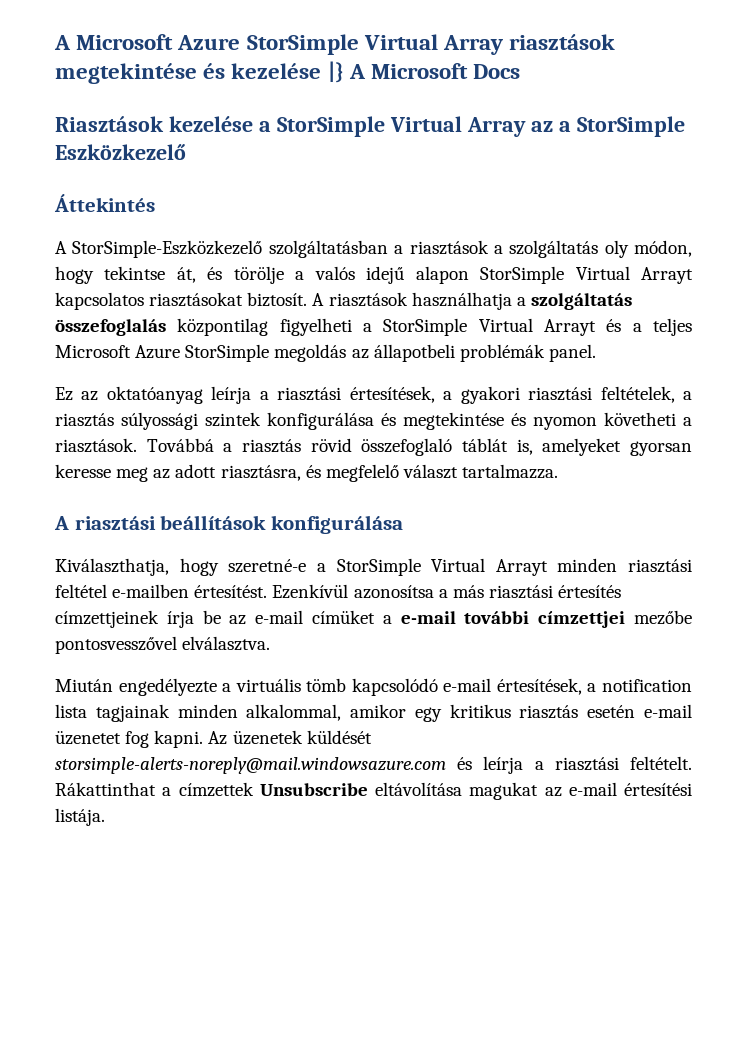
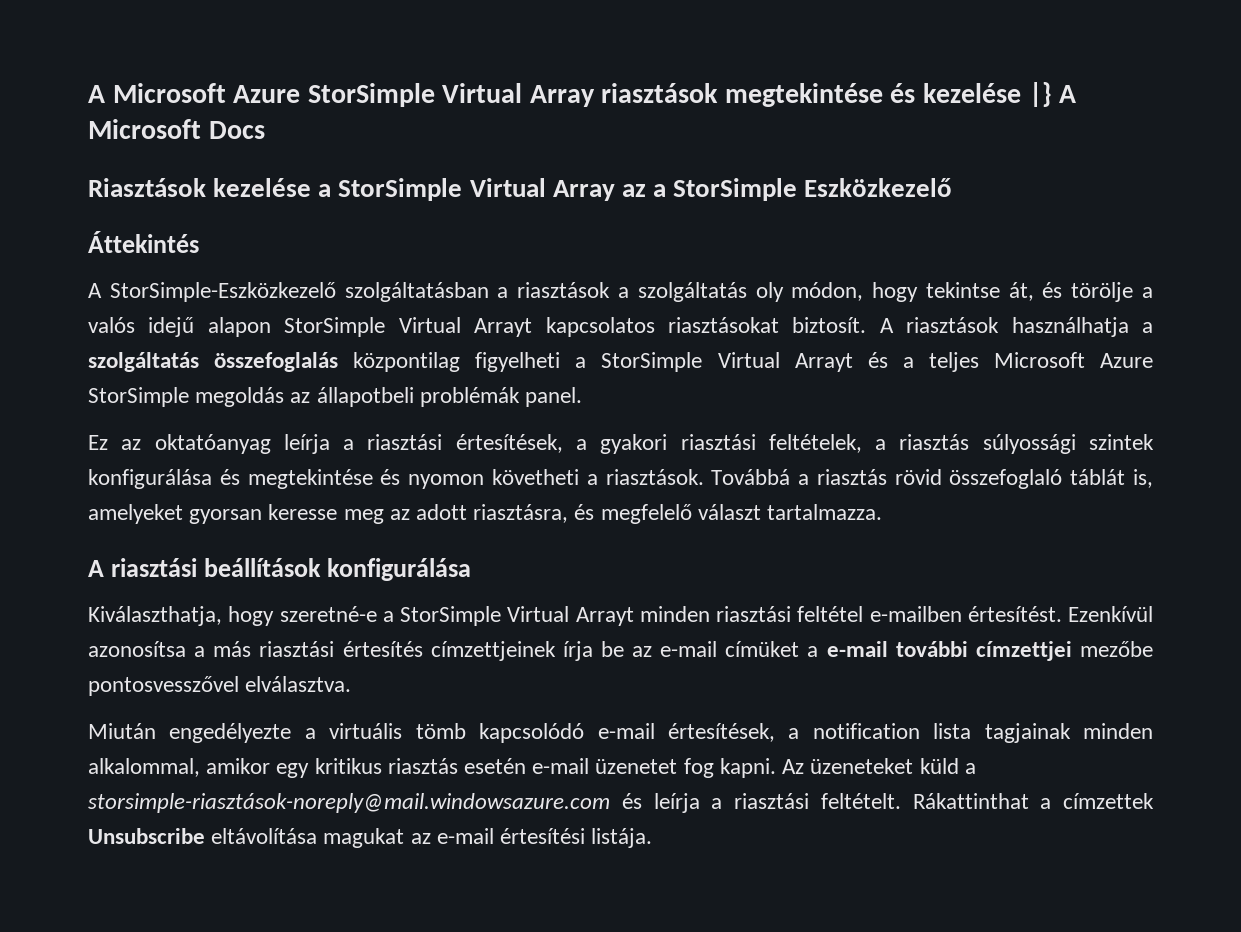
- Az üzenetek küldését storsimple-alerts-noreply@mail.windowsazure.com és leírja a riasztási feltételt.
+ Az üzeneteket küld a storsimple-riasztások-noreply@mail.windowsazure.com és leírja a riasztási feltételt.

